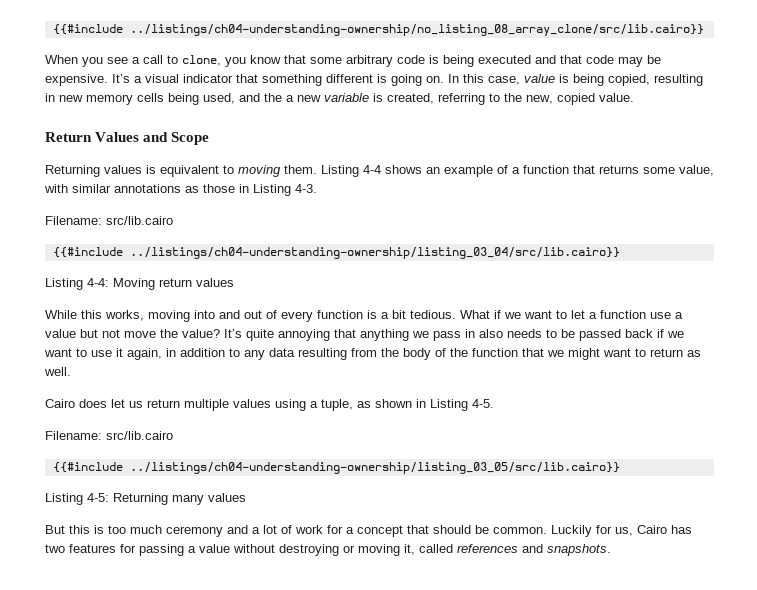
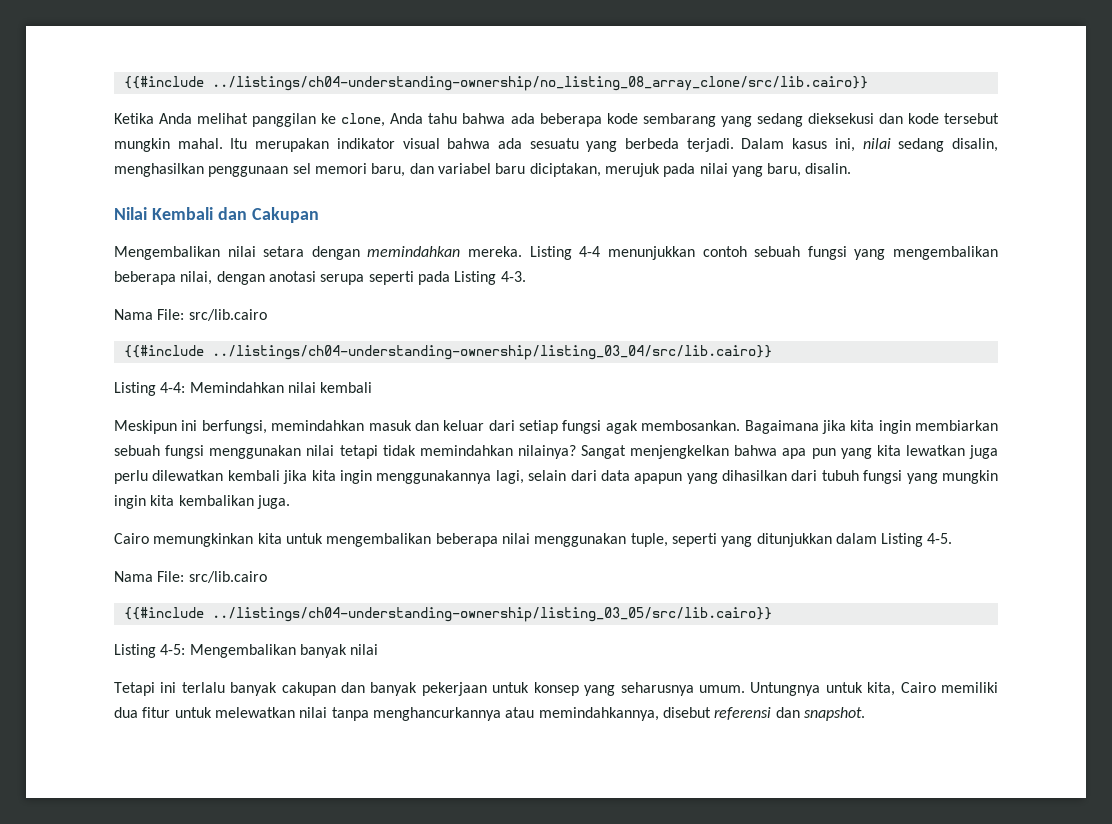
- When you see a call to clone, you know that some arbitrary code is being executed and that code may be expensive. It’s a visual indicator that something different is going on. In this case, value is being copied, resulting in new memory cells being used, and the a new variable is created, referring to the new, copied value.
- Return Values and Scope
- Returning values is equivalent to moving them. Listing 4-4 shows an example of a function that returns some value, with similar annotations as those in Listing 4-3.
- Filename: src/lib.cairo
+ Ketika Anda melihat panggilan ke clone, Anda tahu bahwa ada beberapa kode sembarang yang sedang dieksekusi dan kode tersebut mungkin mahal. Itu merupakan indikator visual bahwa ada sesuatu yang berbeda terjadi. Dalam kasus ini, nilai sedang disalin, menghasilkan penggunaan sel memori baru, dan variabel baru diciptakan, merujuk pada nilai yang baru, disalin.
+ Nilai Kembali dan Cakupan
+ Mengembalikan nilai setara dengan memindahkan mereka. Listing 4-4 menunjukkan contoh sebuah fungsi yang mengembalikan beberapa nilai, dengan anotasi serupa seperti pada Listing 4-3.
+ Nama File: src/lib.cairo
- Listing 4-4: Moving return values
- While this works, moving into and out of every function is a bit tedious. What if we want to let a function use a value but not move the value? It’s quite annoying that anything we pass in also needs to be passed back if we want to use it again, in addition to any data resulting from the body of the function that we might want to return as well.
- Cairo does let us return multiple values using a tuple, as shown in Listing 4-5.
- Filename: src/lib.cairo
+ Listing 4-4: Memindahkan nilai kembali
+ Meskipun ini berfungsi, memindahkan masuk dan keluar dari setiap fungsi agak membosankan. Bagaimana jika kita ingin membiarkan sebuah fungsi menggunakan nilai tetapi tidak memindahkan nilainya? Sangat menjengkelkan bahwa apa pun yang kita lewatkan juga perlu dilewatkan kembali jika kita ingin menggunakannya lagi, selain dari data apapun yang dihasilkan dari tubuh fungsi yang mungkin ingin kita kembalikan juga.
+ Cairo memungkinkan kita untuk mengembalikan beberapa nilai menggunakan tuple, seperti yang ditunjukkan dalam Listing 4-5.
+ Nama File: src/lib.cairo
- Listing 4-5: Returning many values
- But this is too much ceremony and a lot of work for a concept that should be common. Luckily for us, Cairo has two features for passing a value without destroying or moving it, called references and snapshots.
+ Listing 4-5: Mengembalikan banyak nilai
+ Tetapi ini terlalu banyak cakupan dan banyak pekerjaan untuk konsep yang seharusnya umum. Untungnya untuk kita, Cairo memiliki dua fitur untuk melewatkan nilai tanpa menghancurkannya atau memindahkannya, disebut referensi dan snapshot.

